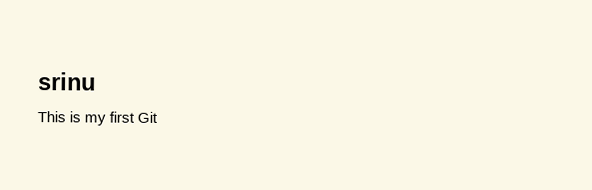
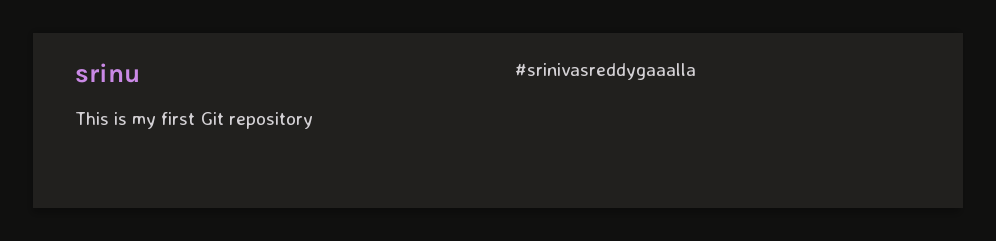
- This is my first Git
+ This is my first Git repository #srinivasreddygaaalla

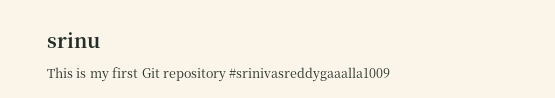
- This is my first Git repository #srinivasreddygaaalla
+ This is my first Git repository #srinivasreddygaaalla1009

